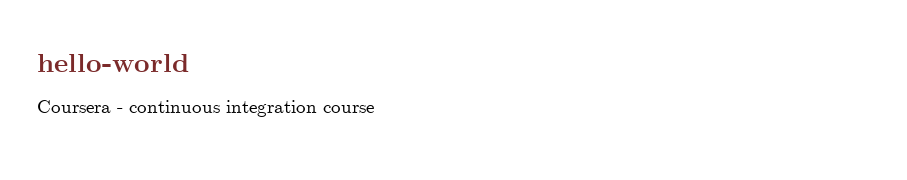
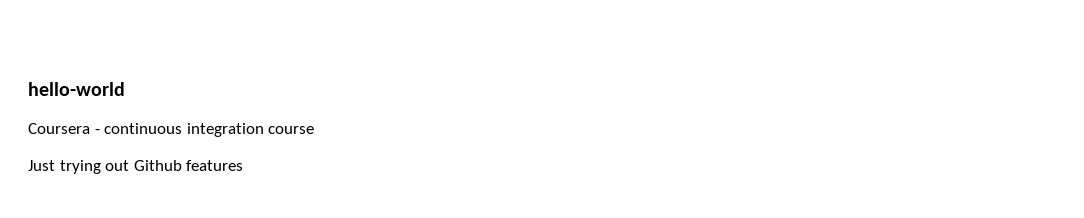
+ Just trying out Github features

